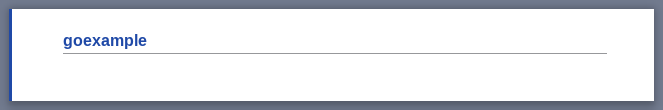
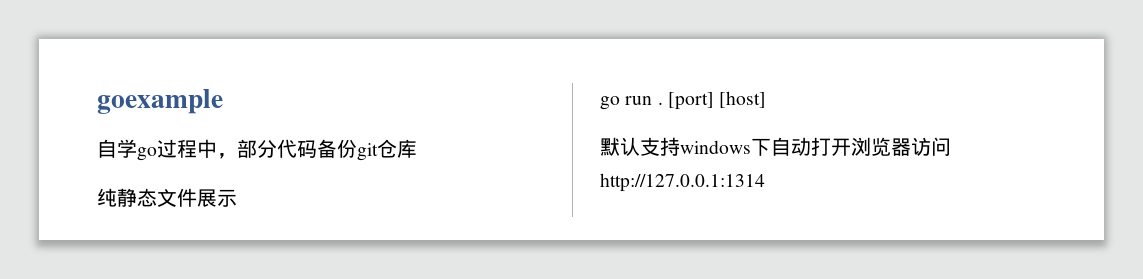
+ 自学go过程中，部分代码备份git仓库
+ 纯静态文件展示
+ go run . [port] [host]
+ 默认支持windows下自动打开浏览器访问http://127.0.0.1:1314

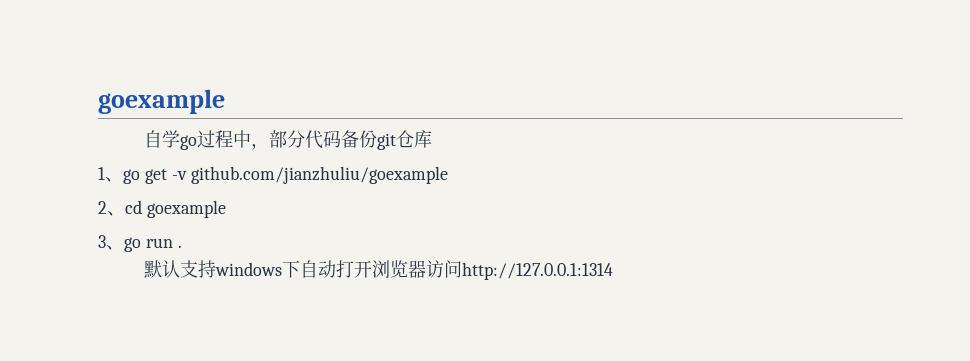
- 纯静态文件展示
- go run . [port] [host]
+ 1、go get -v github.com/jianzhuliu/goexample
+ 2、cd goexample
+ 3、go run .

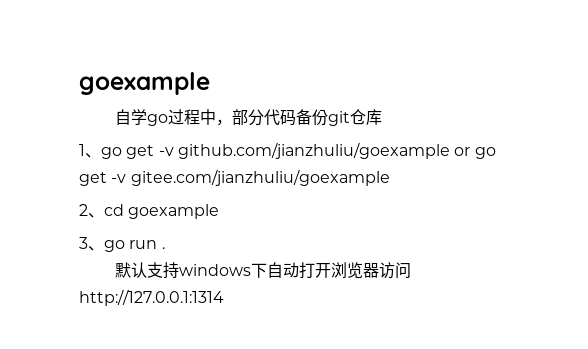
- 1、go get -v github.com/jianzhuliu/goexample
+ 1、go get -v github.com/jianzhuliu/goexample or go get -v gitee.com/jianzhuliu/goexample

